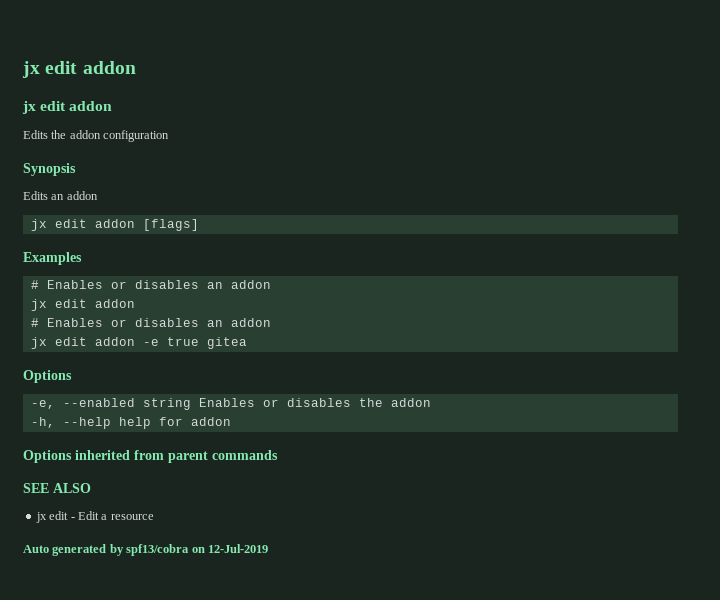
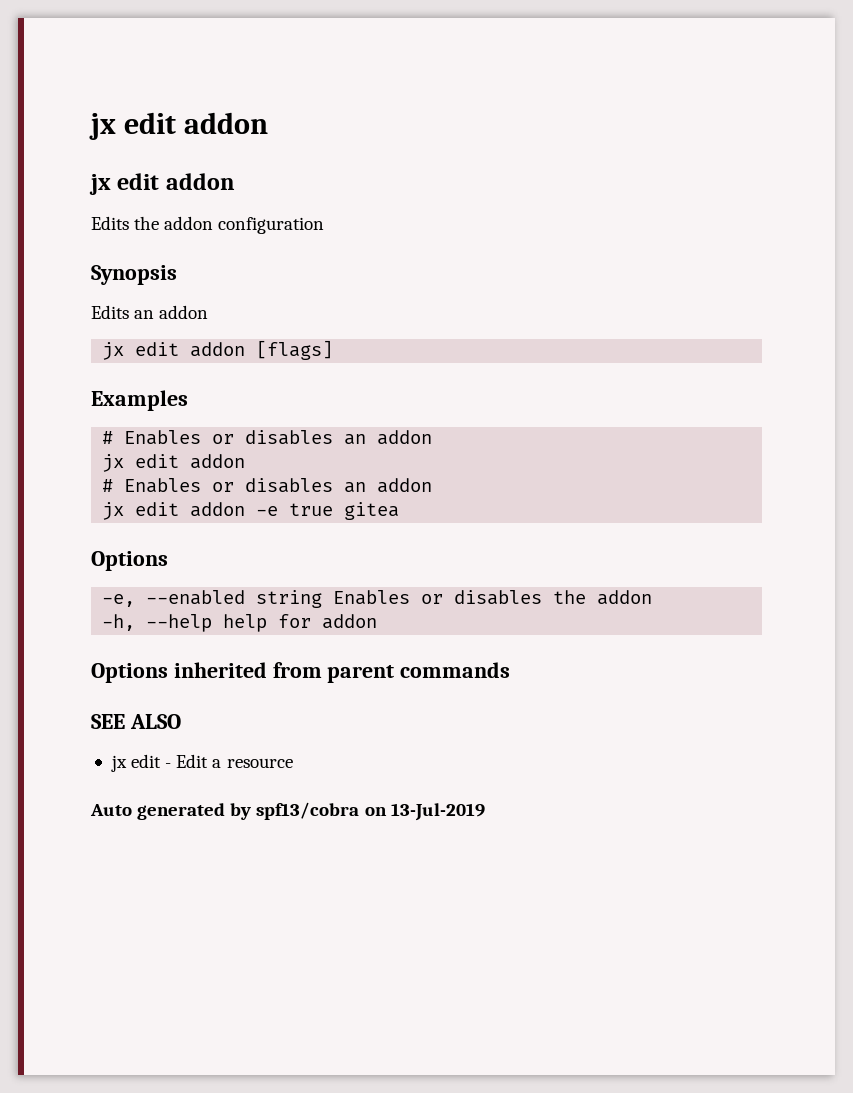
- Auto generated by spf13/cobra on 12-Jul-2019
+ Auto generated by spf13/cobra on 13-Jul-2019

